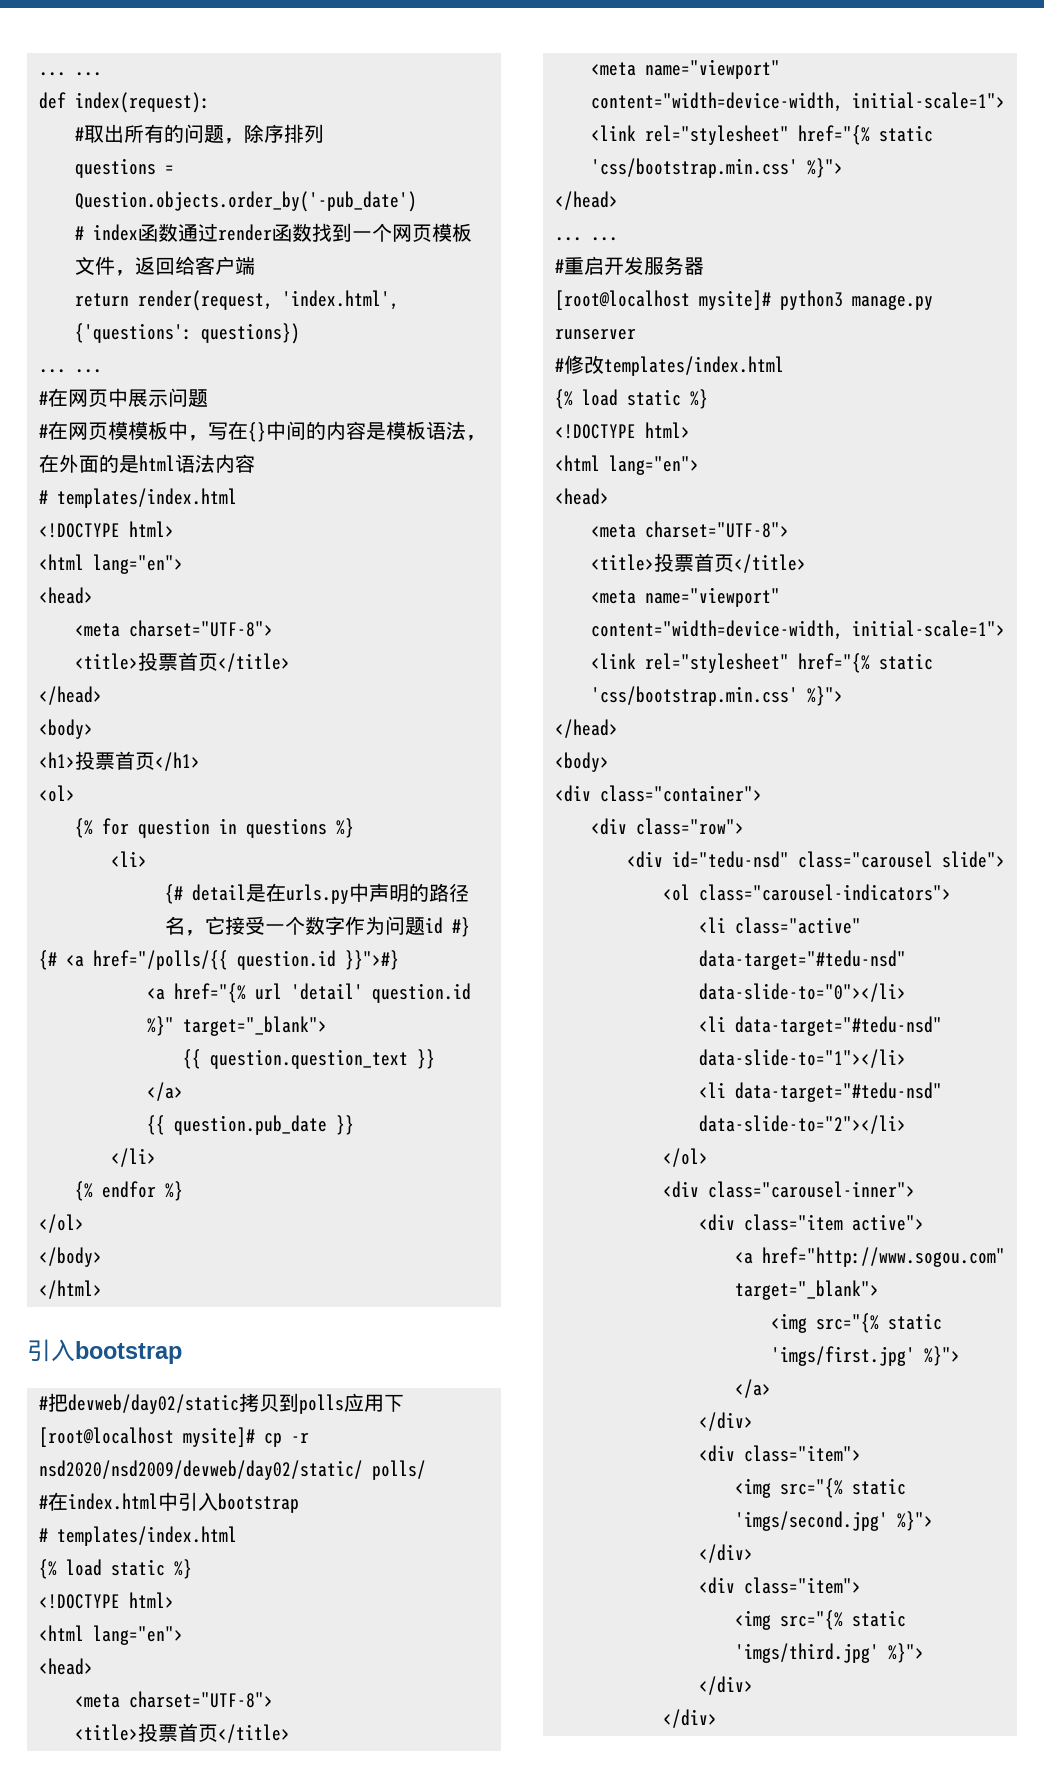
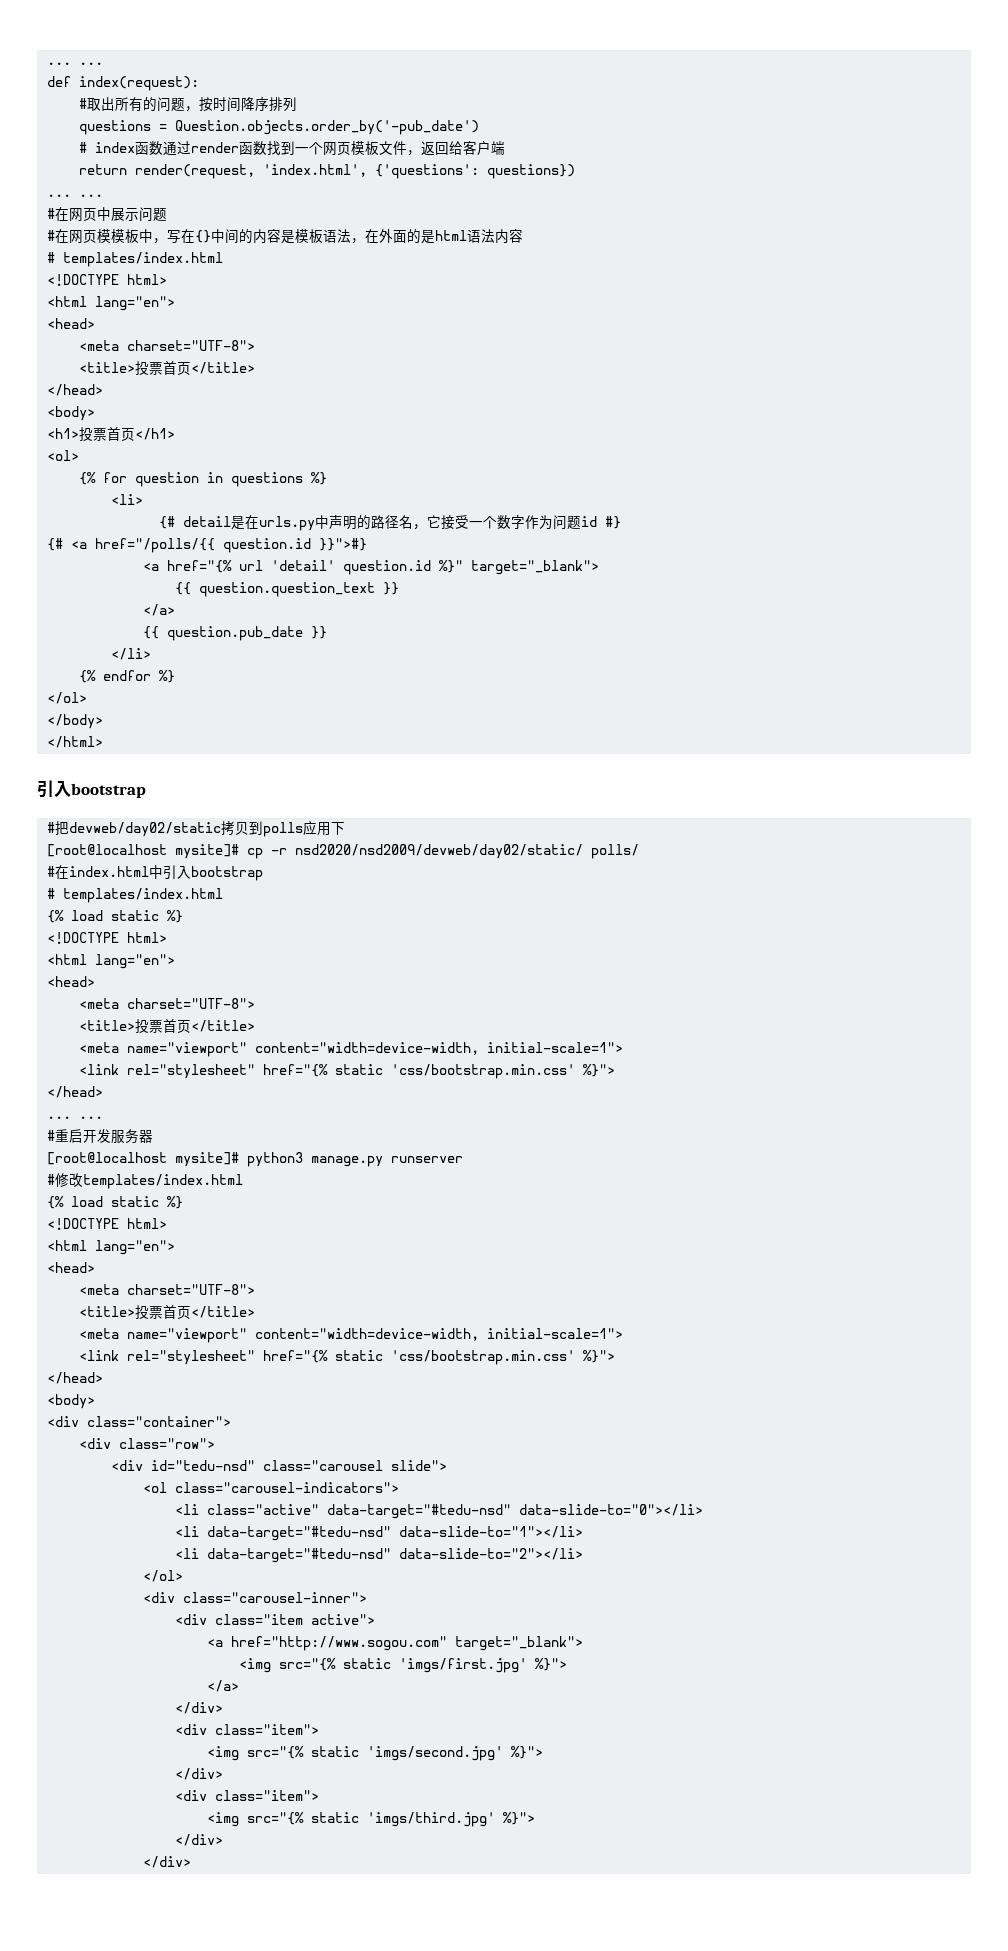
- #取出所有的问题，除序排列
+ #取出所有的问题，按时间降序排列

